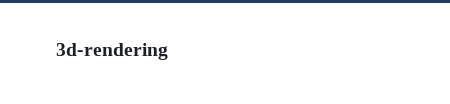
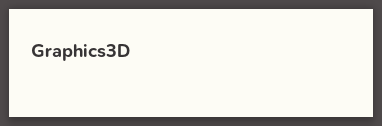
- 3d-rendering
+ Graphics3D

